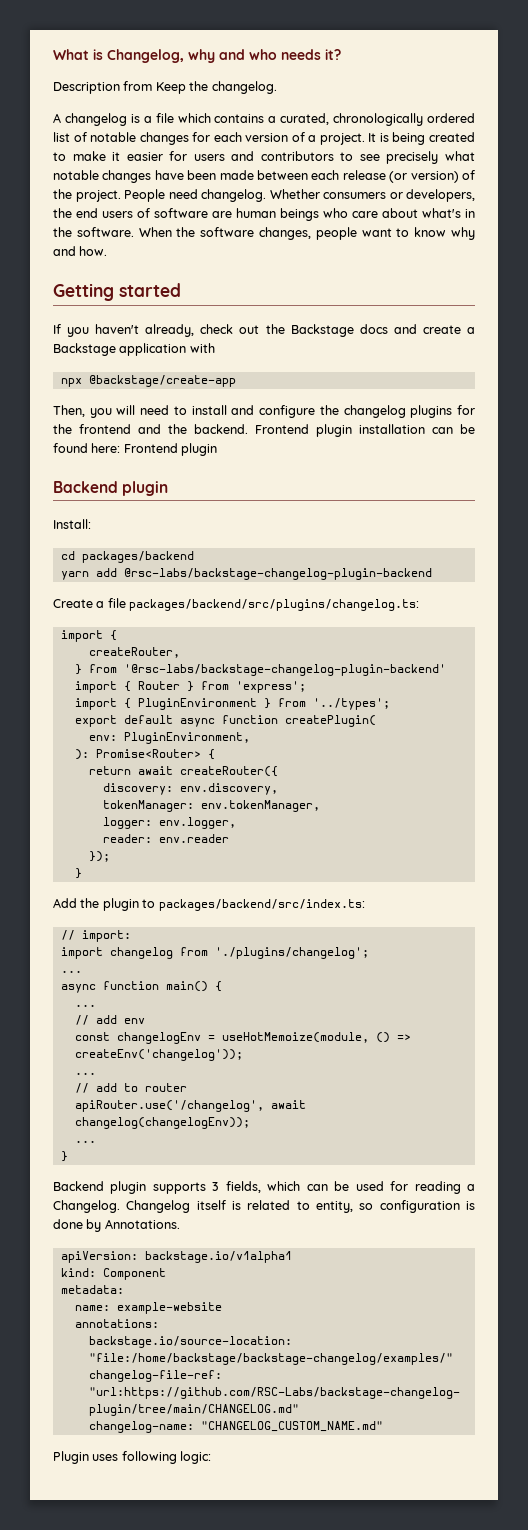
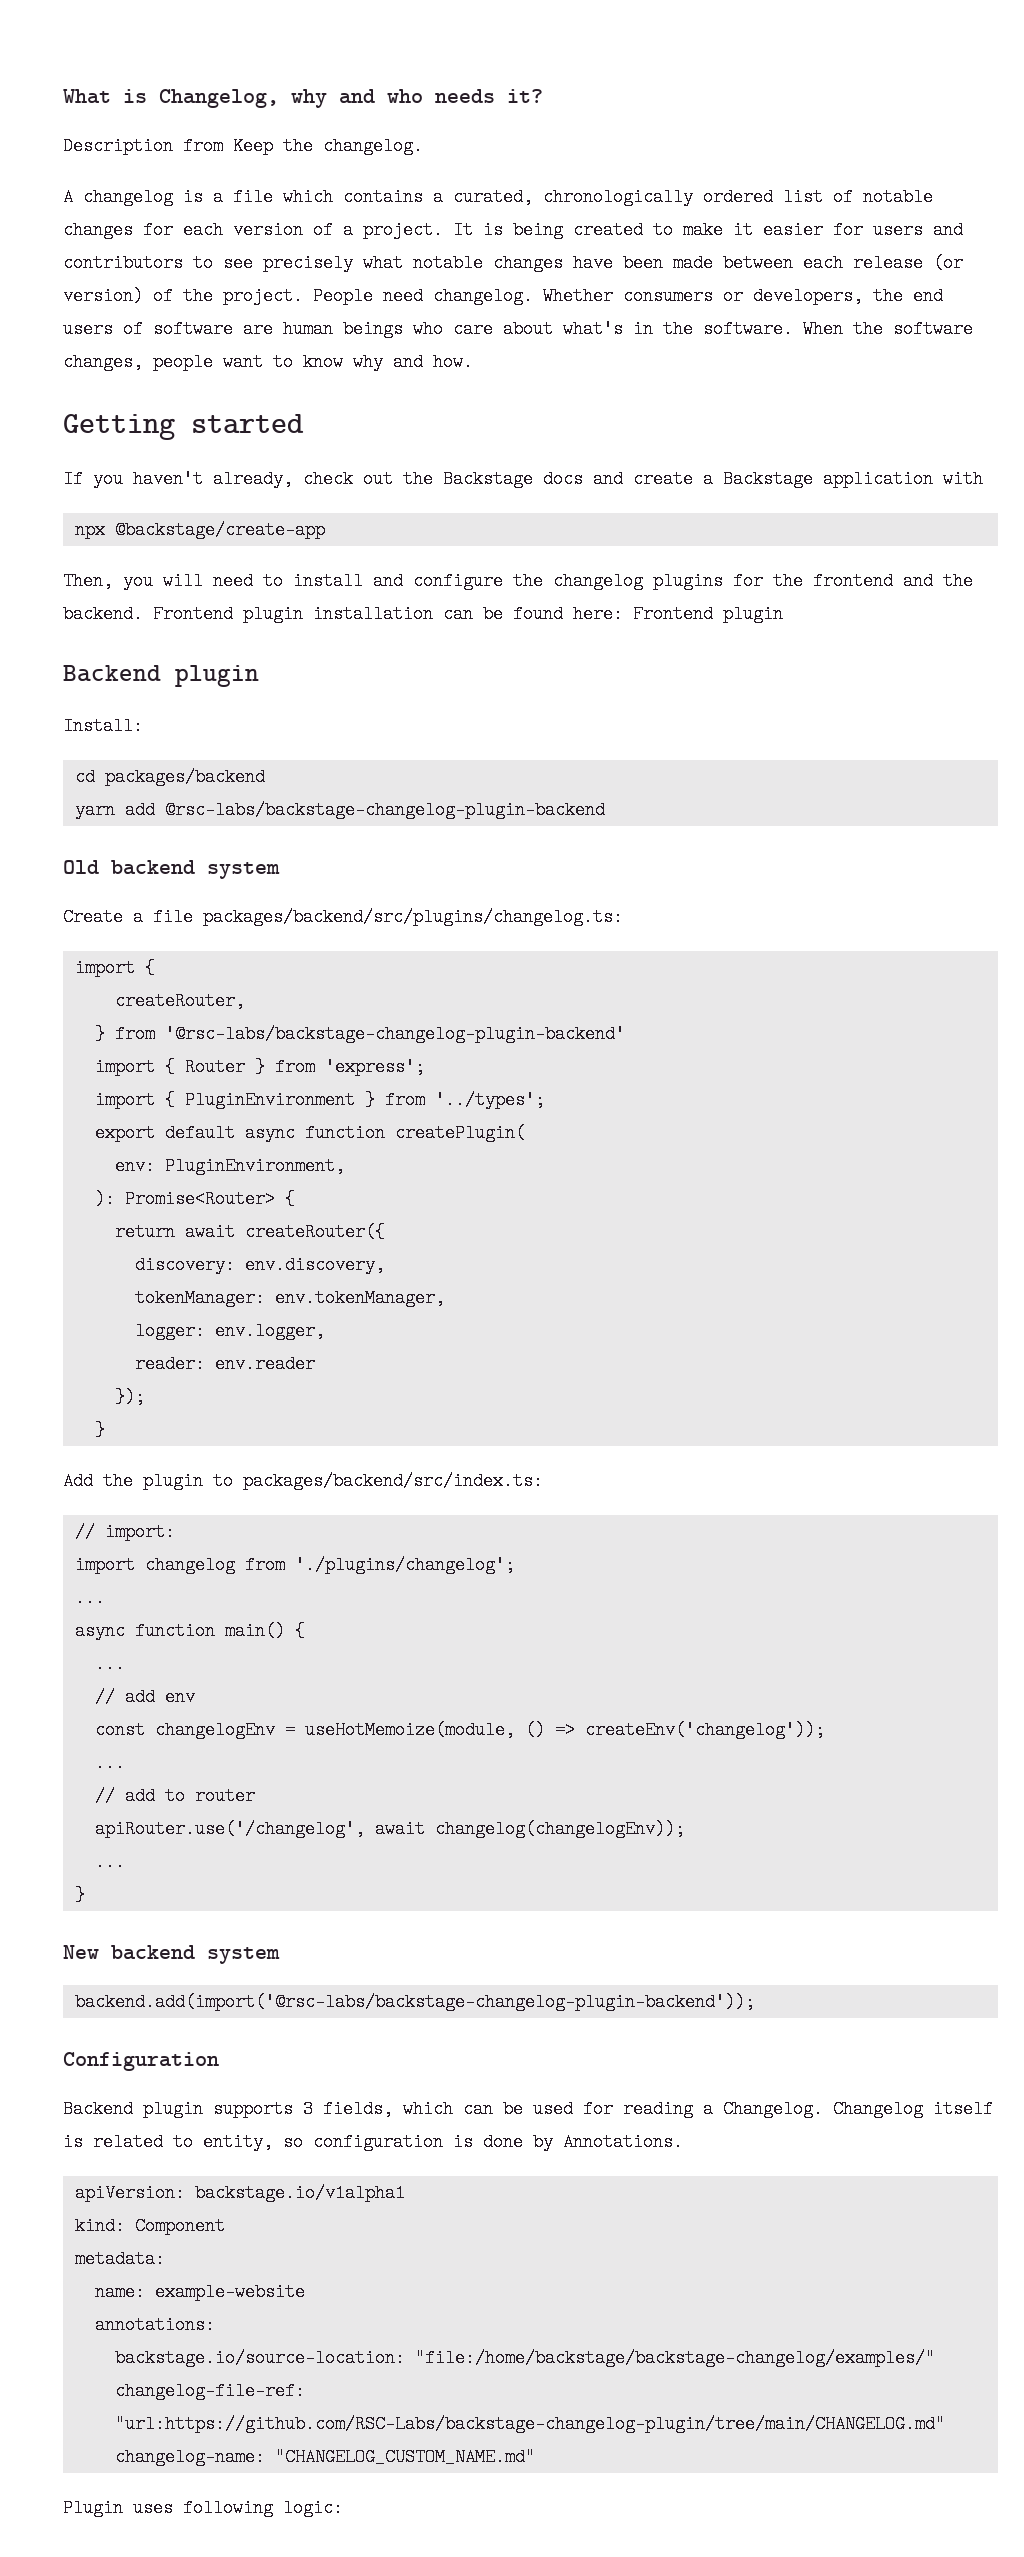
+ Old backend system
+ New backend system
+ backend.add(import('@rsc-labs/backstage-changelog-plugin-backend'));
+ Configuration

